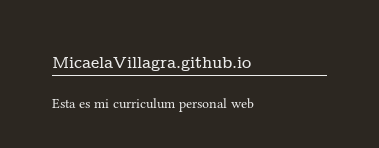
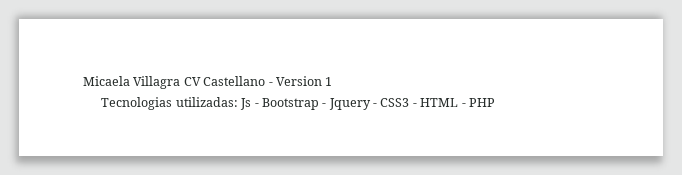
- MicaelaVillagra.github.io
- Esta es mi curriculum personal web
+ Micaela Villagra CV Castellano - Version 1
+ Tecnologias utilizadas: Js - Bootstrap - Jquery - CSS3 - HTML - PHP

